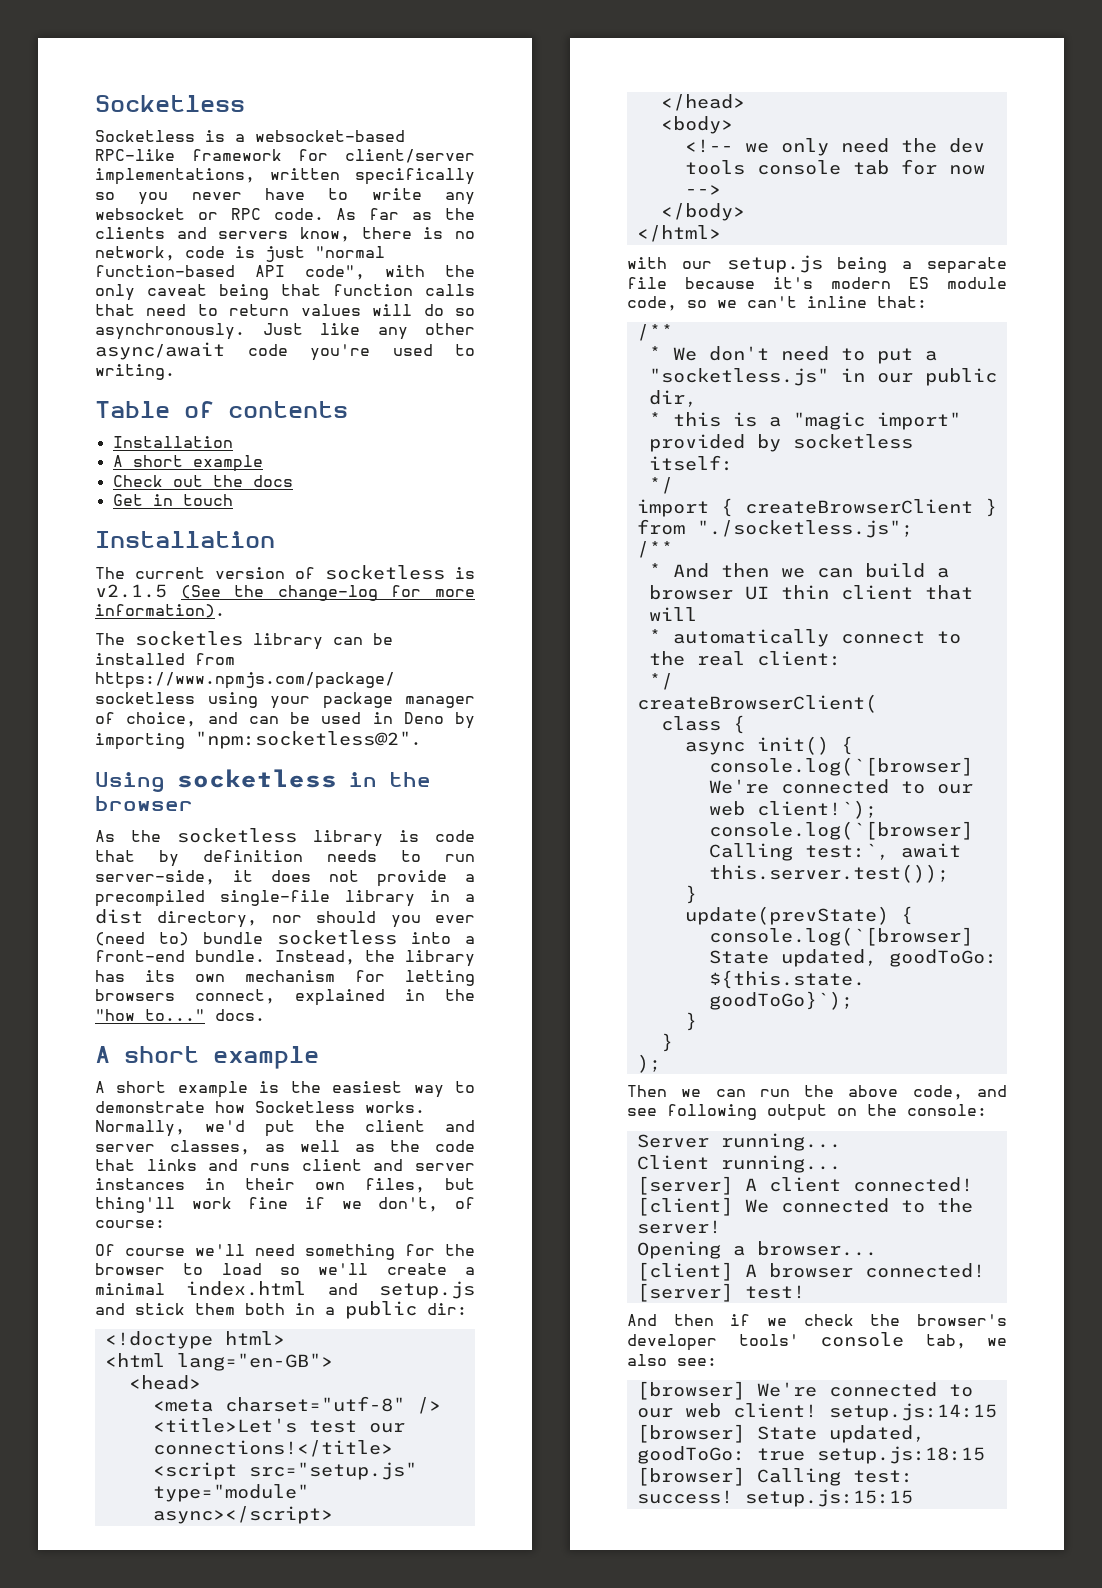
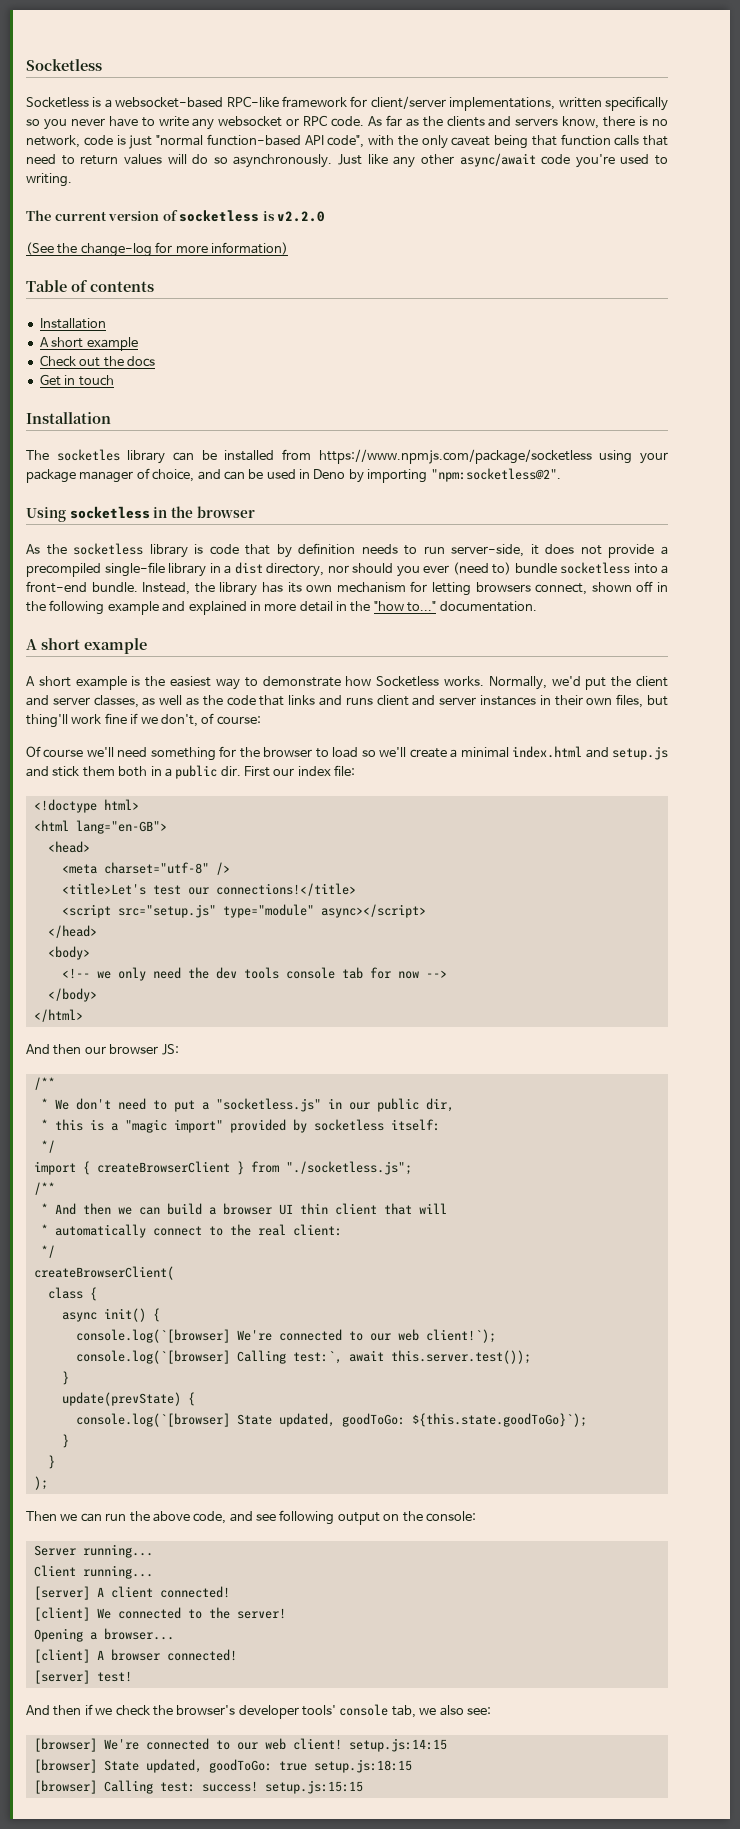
+ The current version of socketless is v2.2.0
+ (See the change-log for more information)
- The current version of socketless is v2.1.5 (See the change-log for more information).
- Instead, the library has its own mechanism for letting browsers connect, explained in the "how to..." docs.
+ Instead, the library has its own mechanism for letting browsers connect, shown off in the following example and explained in more detail in the "how to..." documentation.
- Of course we'll need something for the browser to load so we'll create a minimal index.html and setup.js and stick them both in a public dir:
+ Of course we'll need something for the browser to load so we'll create a minimal index.html and setup.js and stick them both in a public dir. First our index file:
- with our setup.js being a separate file because it's modern ES module code, so we can't inline that:
+ And then our browser JS:

